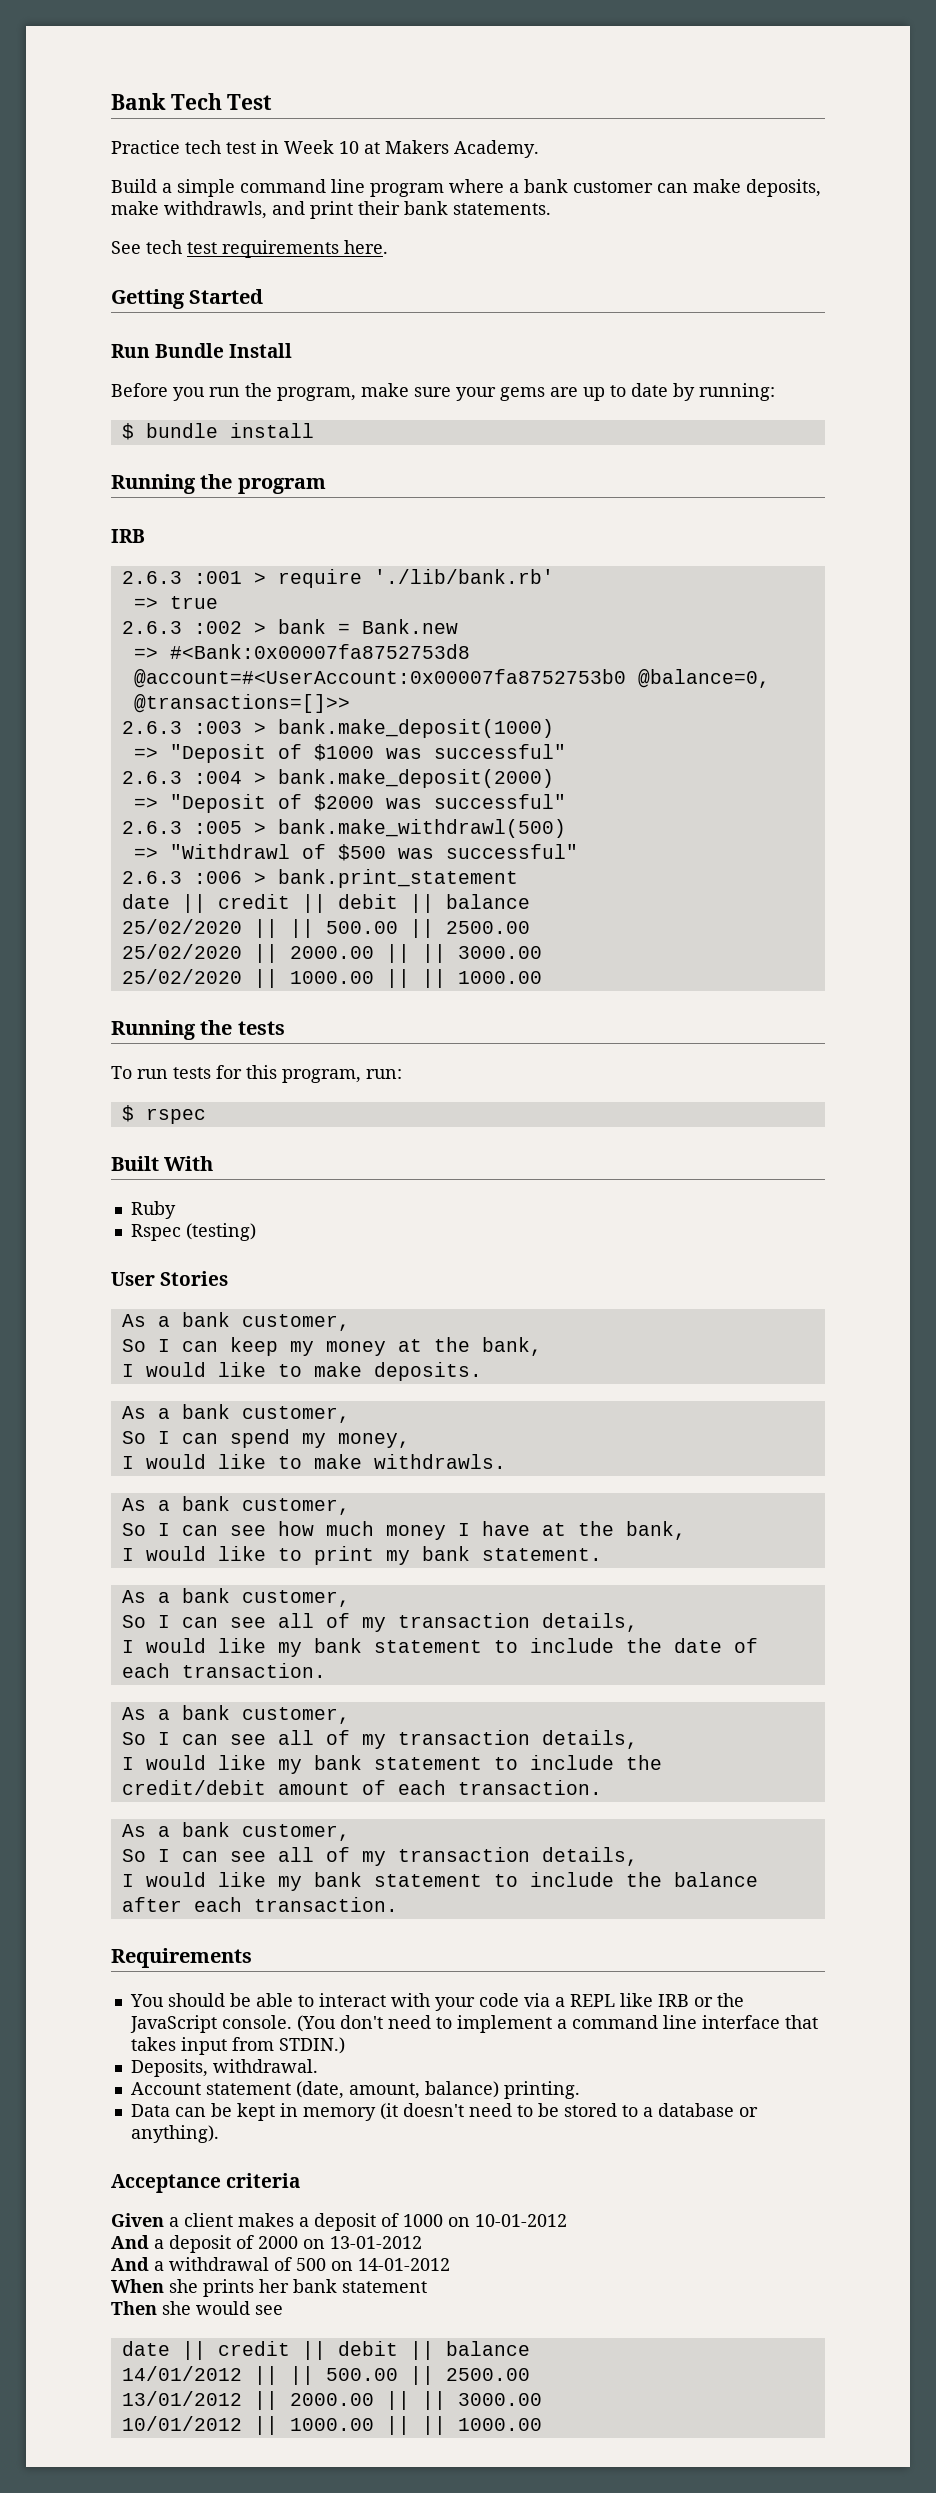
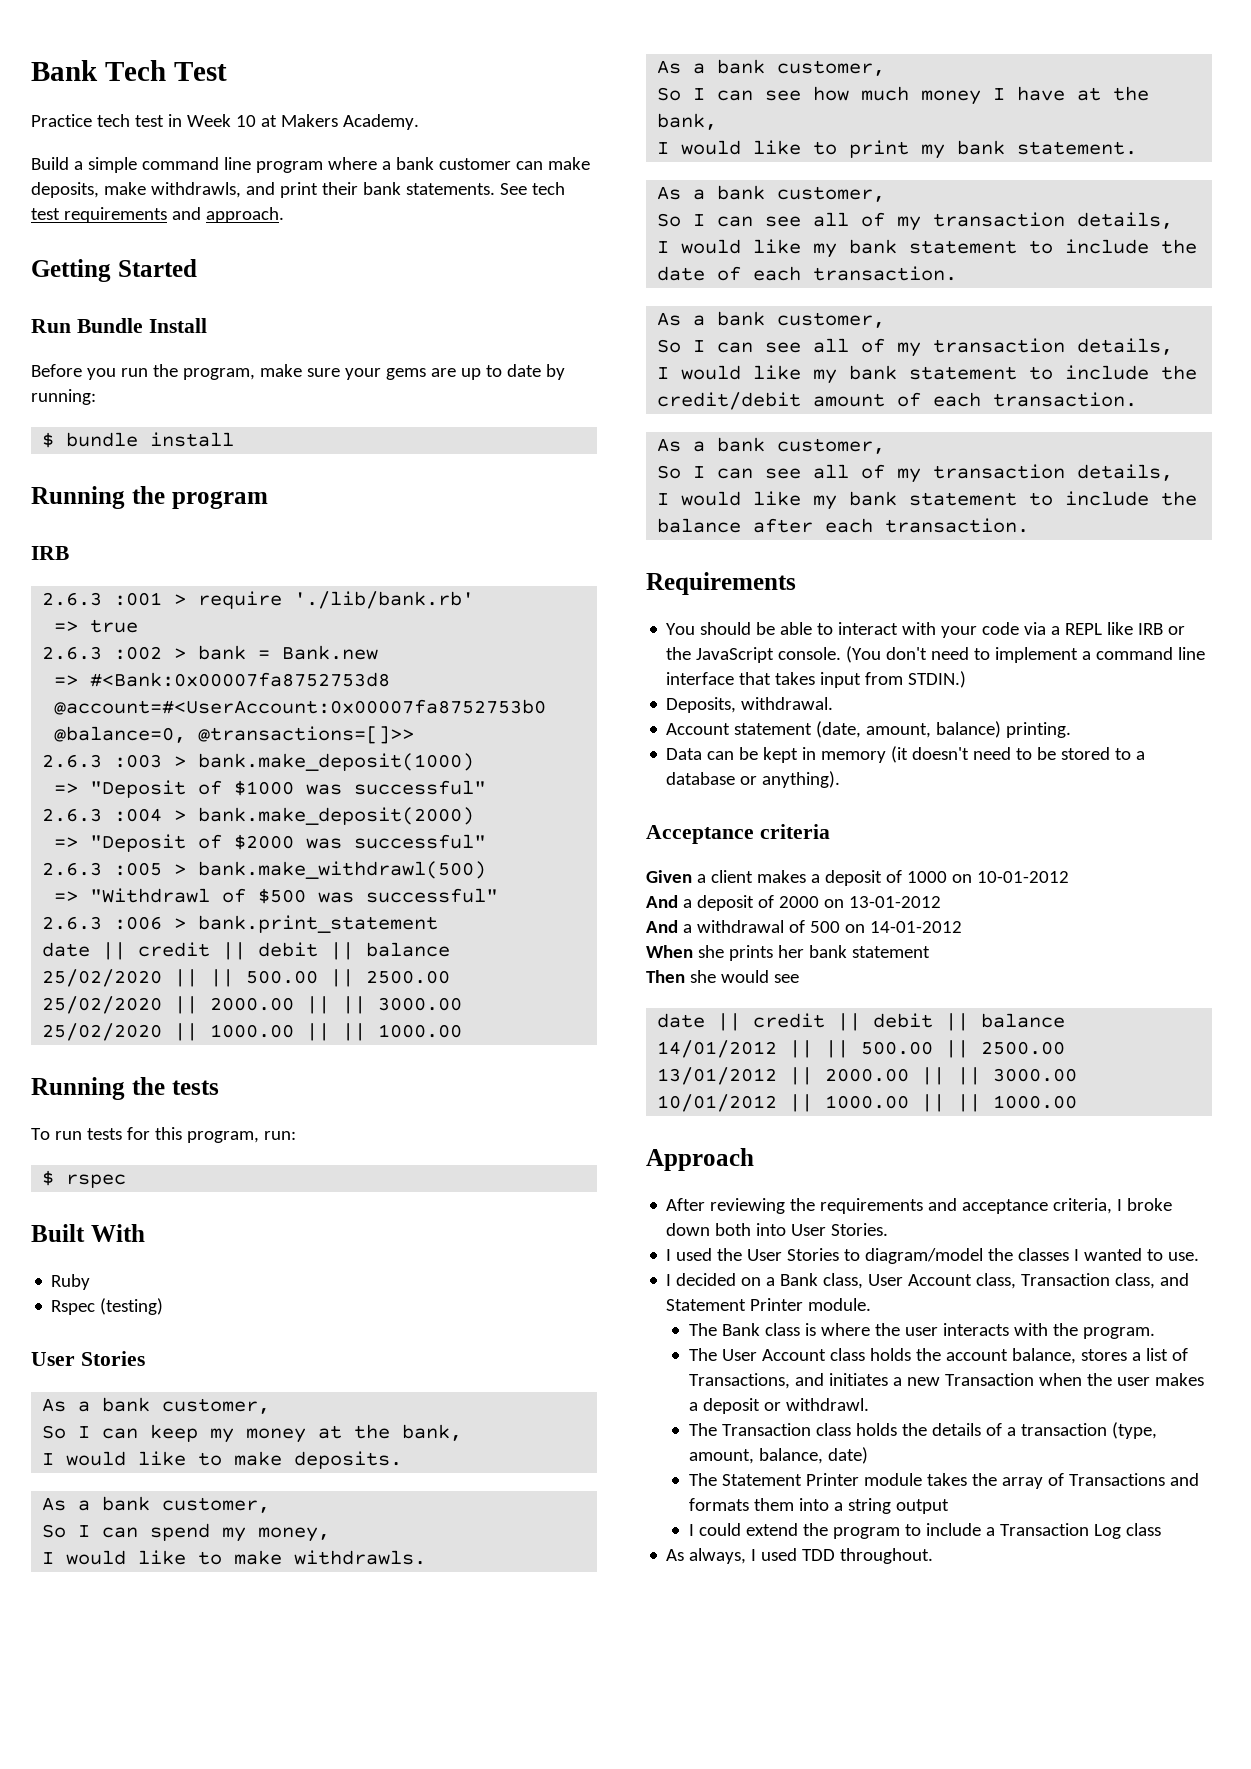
- Build a simple command line program where a bank customer can make deposits, make withdrawls, and print their bank statements.
- See tech test requirements here.
+ Build a simple command line program where a bank customer can make deposits, make withdrawls, and print their bank statements. See tech test requirements and approach.
+ Approach
+ After reviewing the requirements and acceptance criteria, I broke down both into User Stories.
+ I used the User Stories to diagram/model the classes I wanted to use.
+ I decided on a Bank class, User Account class, Transaction class, and Statement Printer module.
+ The Bank class is where the user interacts with the program.
+ The User Account class holds the account balance, stores a list of Transactions, and initiates a new Transaction when the user makes a deposit or withdrawl.
+ The Transaction class holds the details of a transaction (type, amount, balance, date)
+ The Statement Printer module takes the array of Transactions and formats them into a string output
+ I could extend the program to include a Transaction Log class
+ As always, I used TDD throughout.

